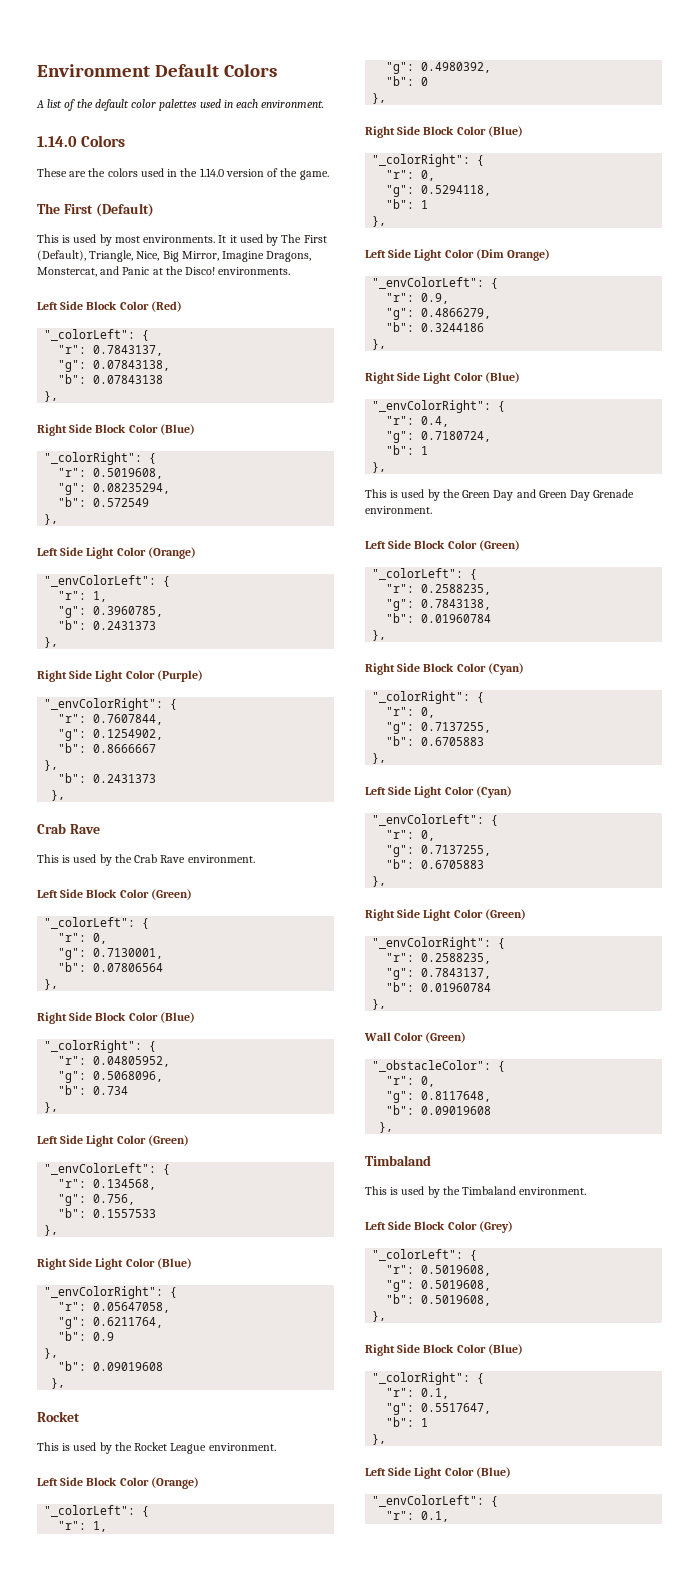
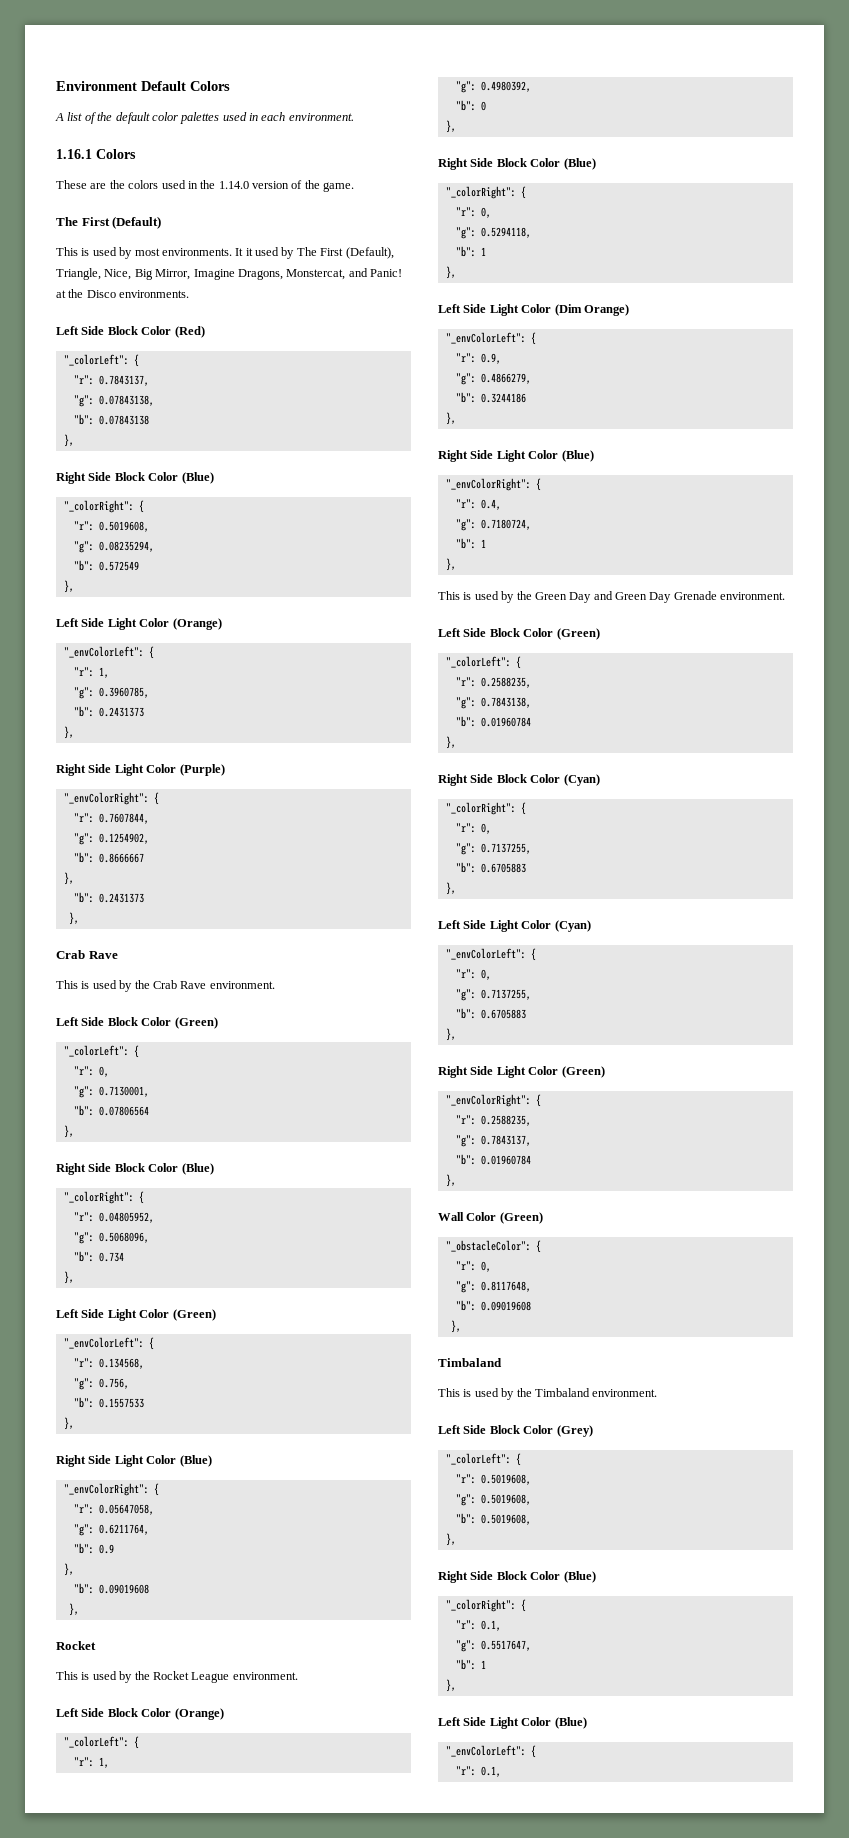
- 1.14.0 Colors
+ 1.16.1 Colors
- It it used by The First (Default), Triangle, Nice, Big Mirror, Imagine Dragons, Monstercat, and Panic at the Disco! environments.
+ It it used by The First (Default), Triangle, Nice, Big Mirror, Imagine Dragons, Monstercat, and Panic! at the Disco environments.

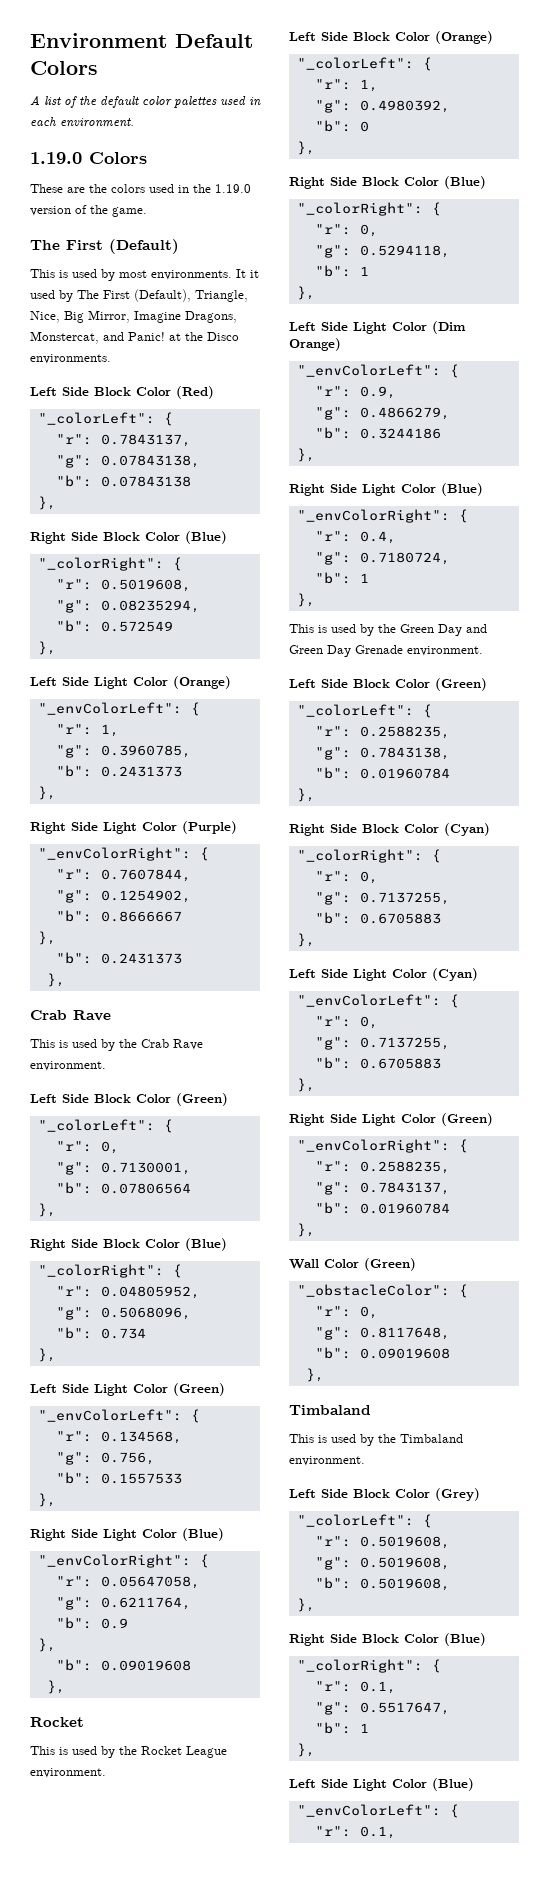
- 1.16.1 Colors
+ 1.19.0 Colors
- These are the colors used in the 1.14.0 version of the game.
+ These are the colors used in the 1.19.0 version of the game.

